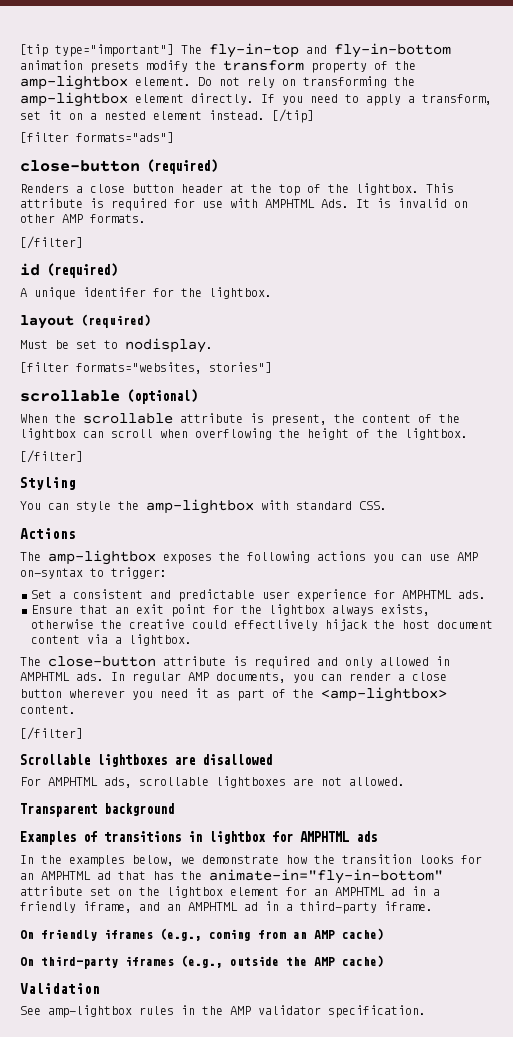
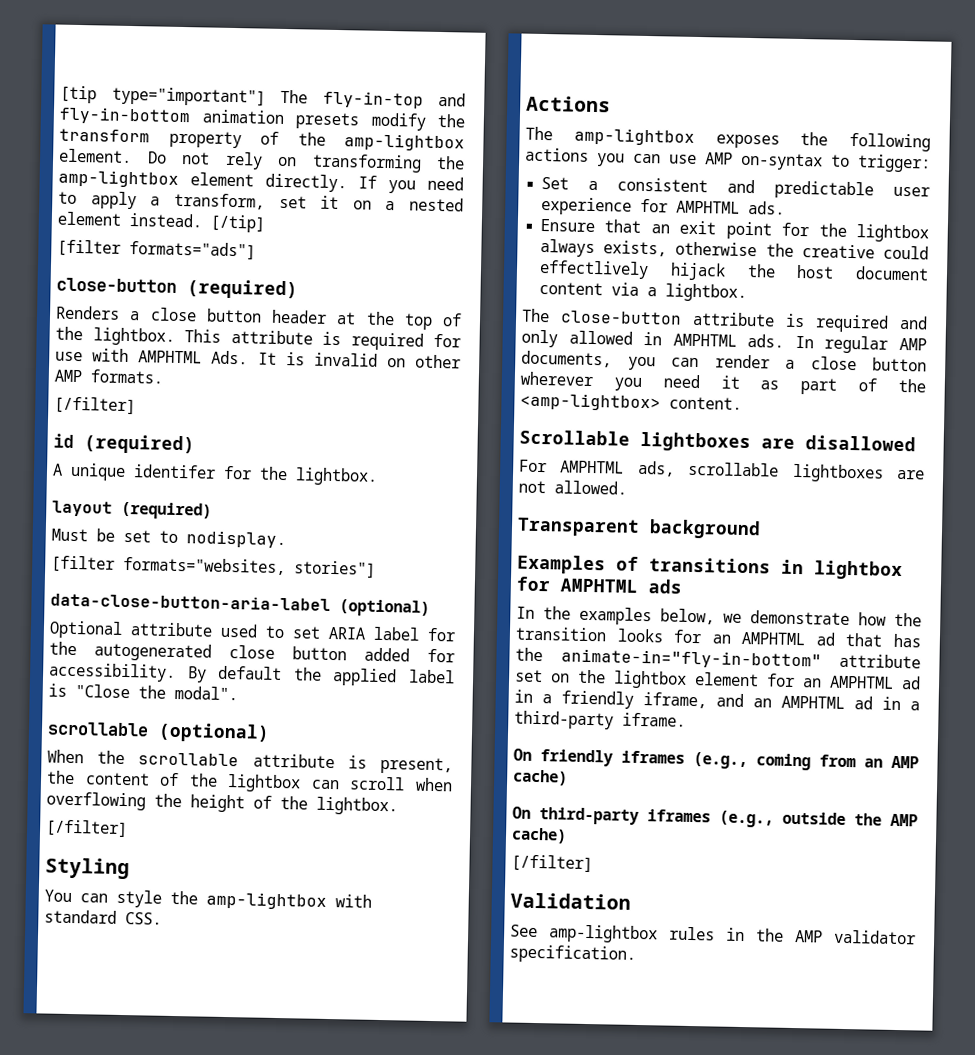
+ data-close-button-aria-label (optional)
+ Optional attribute used to set ARIA label for the autogenerated close button added for accessibility. By default the applied label is "Close the modal".
  In regular AMP documents, you can render a close button wherever you need it as part of the <amp-lightbox> content.
- [/filter]
  On third-party iframes (e.g., outside the AMP cache)
+ [/filter]

